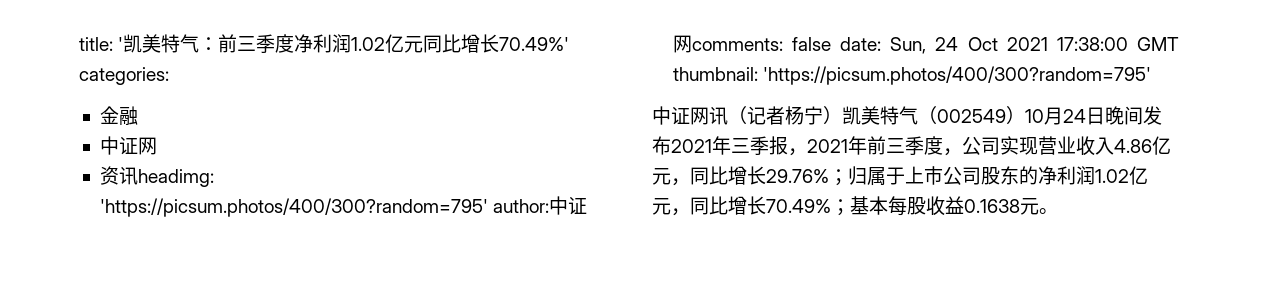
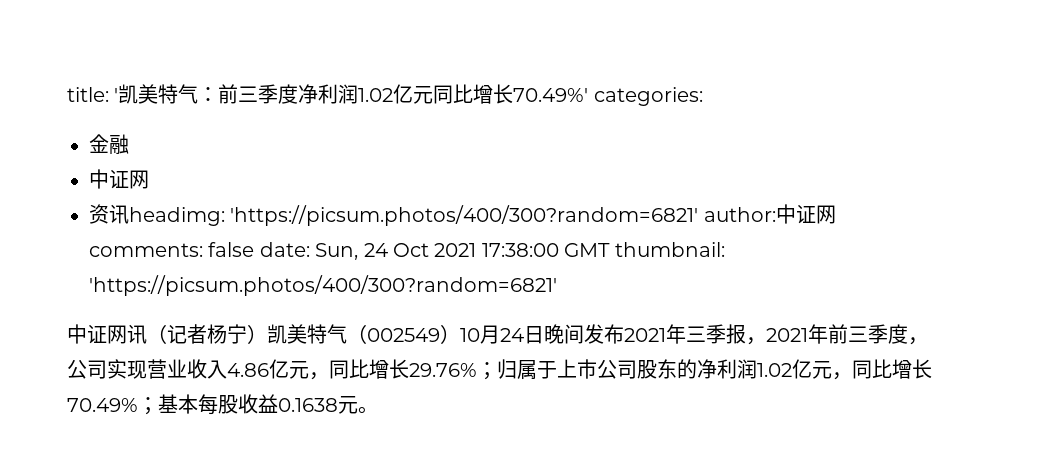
- 资讯headimg: 'https://picsum.photos/400/300?random=795' author:中证网comments: false date: Sun, 24 Oct 2021 17:38:00 GMT thumbnail: 'https://picsum.photos/400/300?random=795'
+ 资讯headimg: 'https://picsum.photos/400/300?random=6821' author:中证网comments: false date: Sun, 24 Oct 2021 17:38:00 GMT thumbnail: 'https://picsum.photos/400/300?random=6821'

